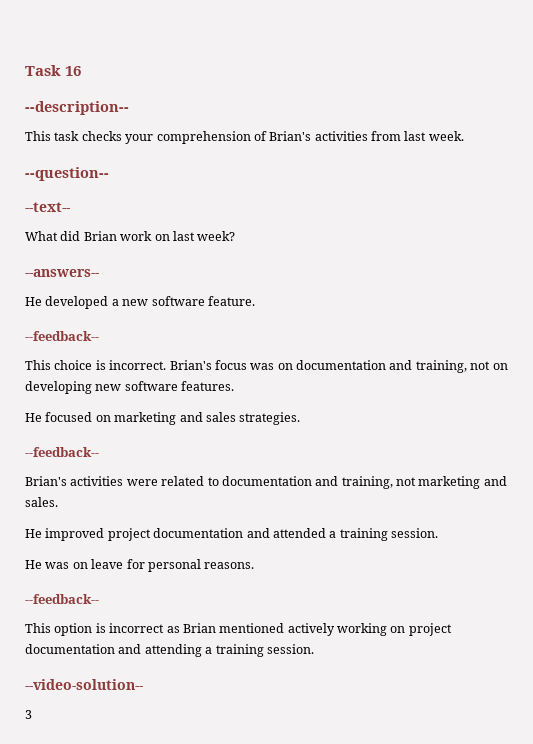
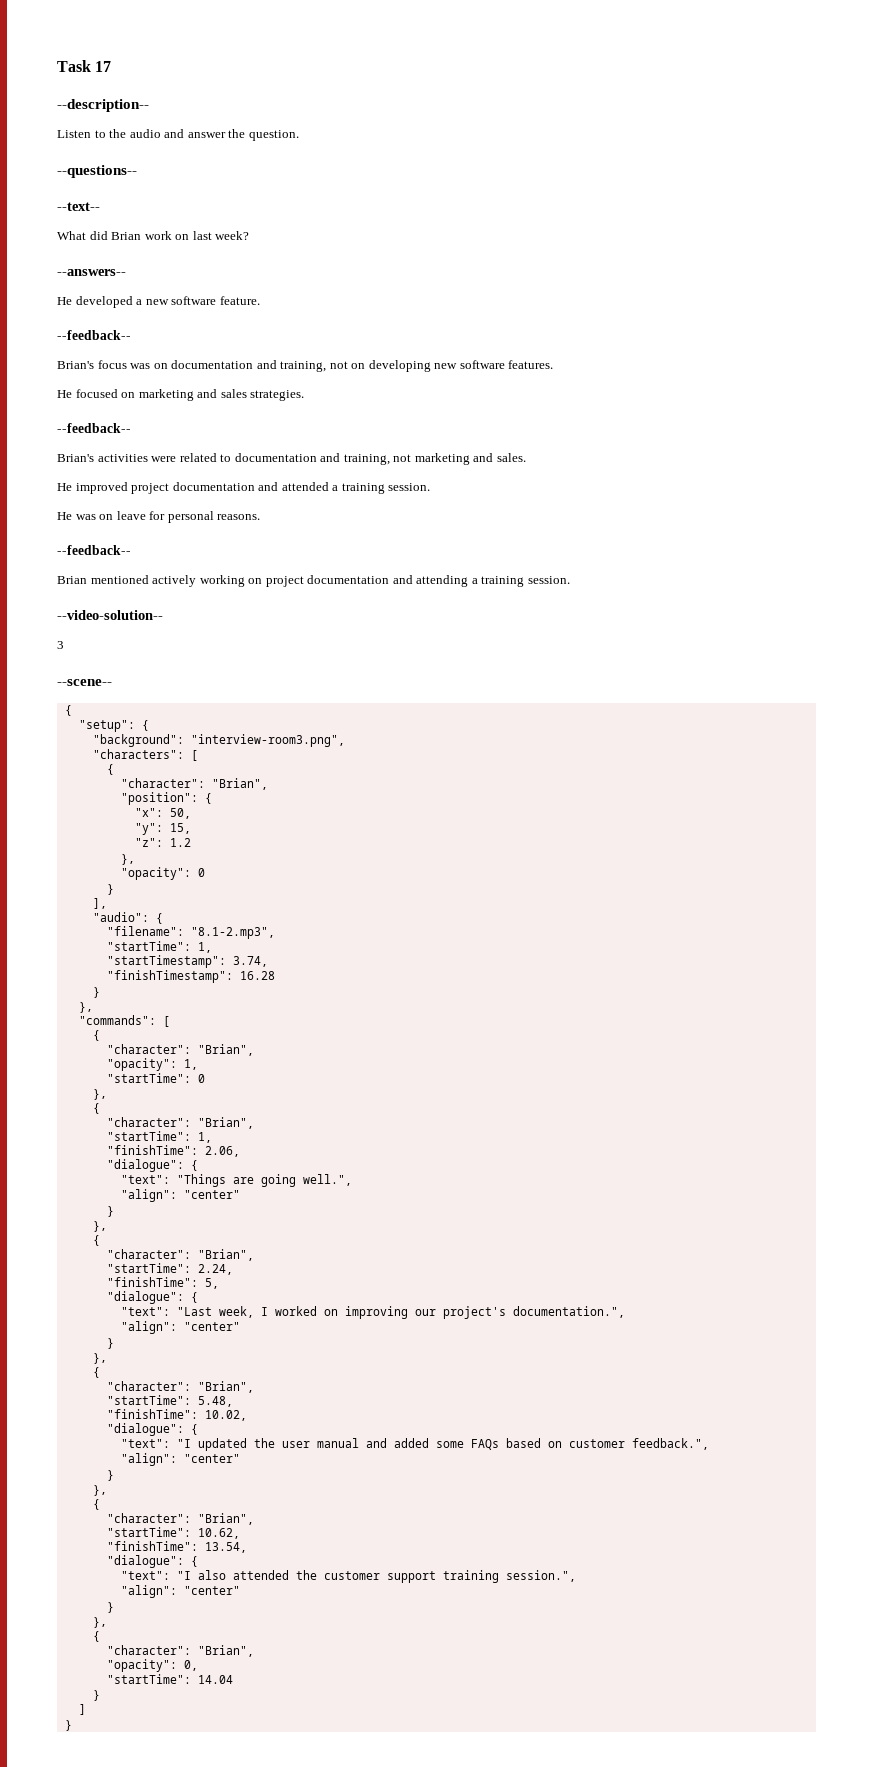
- Task 16
+ Task 17
- This task checks your comprehension of Brian's activities from last week.
- --question--
+ Listen to the audio and answer the question.
+ --questions--
- This choice is incorrect.
- This option is incorrect as Brian mentioned actively working on project documentation and attending a training session.
+ Brian mentioned actively working on project documentation and attending a training session.
+ --scene--
+ {
+ "setup": {
+ "background": "interview-room3.png",
+ "characters": [
+ {
+ "character": "Brian",
+ "position": {
+ "x": 50,
+ "y": 15,
+ "z": 1.2
+ },
+ "opacity": 0
+ }
+ ],
+ "audio": {
+ "filename": "8.1-2.mp3",
+ "startTime": 1,
+ "startTimestamp": 3.74,
+ "finishTimestamp": 16.28
+ }
+ },
+ "commands": [
+ {
+ "character": "Brian",
+ "opacity": 1,
+ "startTime": 0
+ },
+ {
+ "character": "Brian",
+ "startTime": 1,
+ "finishTime": 2.06,
+ "dialogue": {
+ "text": "Things are going well.",
+ "align": "center"
+ }
+ },
+ {
+ "character": "Brian",
+ "startTime": 2.24,
+ "finishTime": 5,
+ "dialogue": {
+ "text": "Last week, I worked on improving our project's documentation.",
+ "align": "center"
+ }
+ },
+ {
+ "character": "Brian",
+ "startTime": 5.48,
+ "finishTime": 10.02,
+ "dialogue": {
+ "text": "I updated the user manual and added some FAQs based on customer feedback.",
+ "align": "center"
+ }
+ },
+ {
+ "character": "Brian",
+ "startTime": 10.62,
+ "finishTime": 13.54,
+ "dialogue": {
+ "text": "I also attended the customer support training session.",
+ "align": "center"
+ }
+ },
+ {
+ "character": "Brian",
+ "opacity": 0,
+ "startTime": 14.04
+ }
+ ]
+ }

